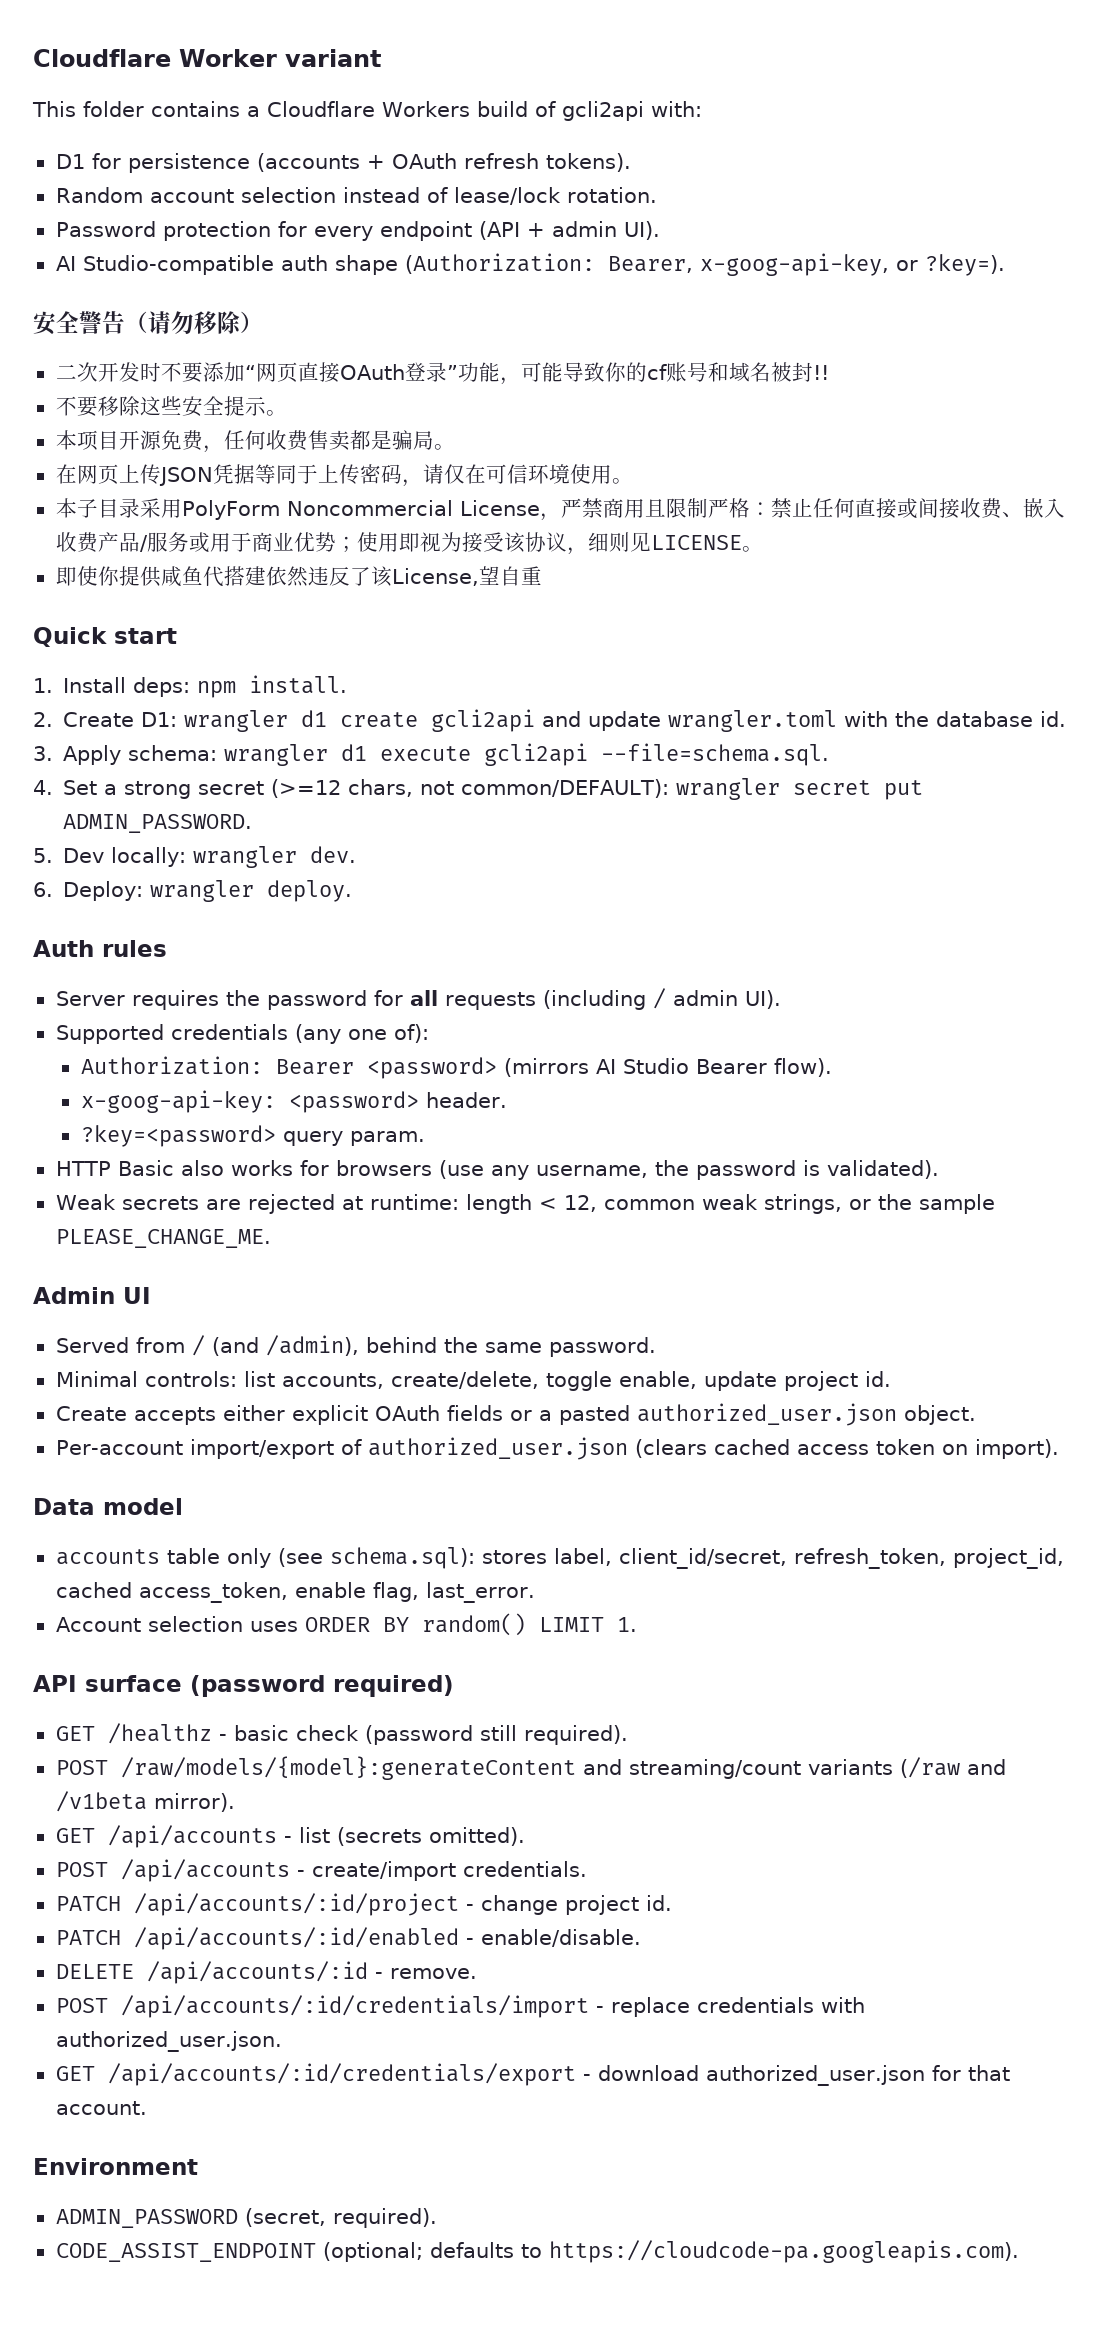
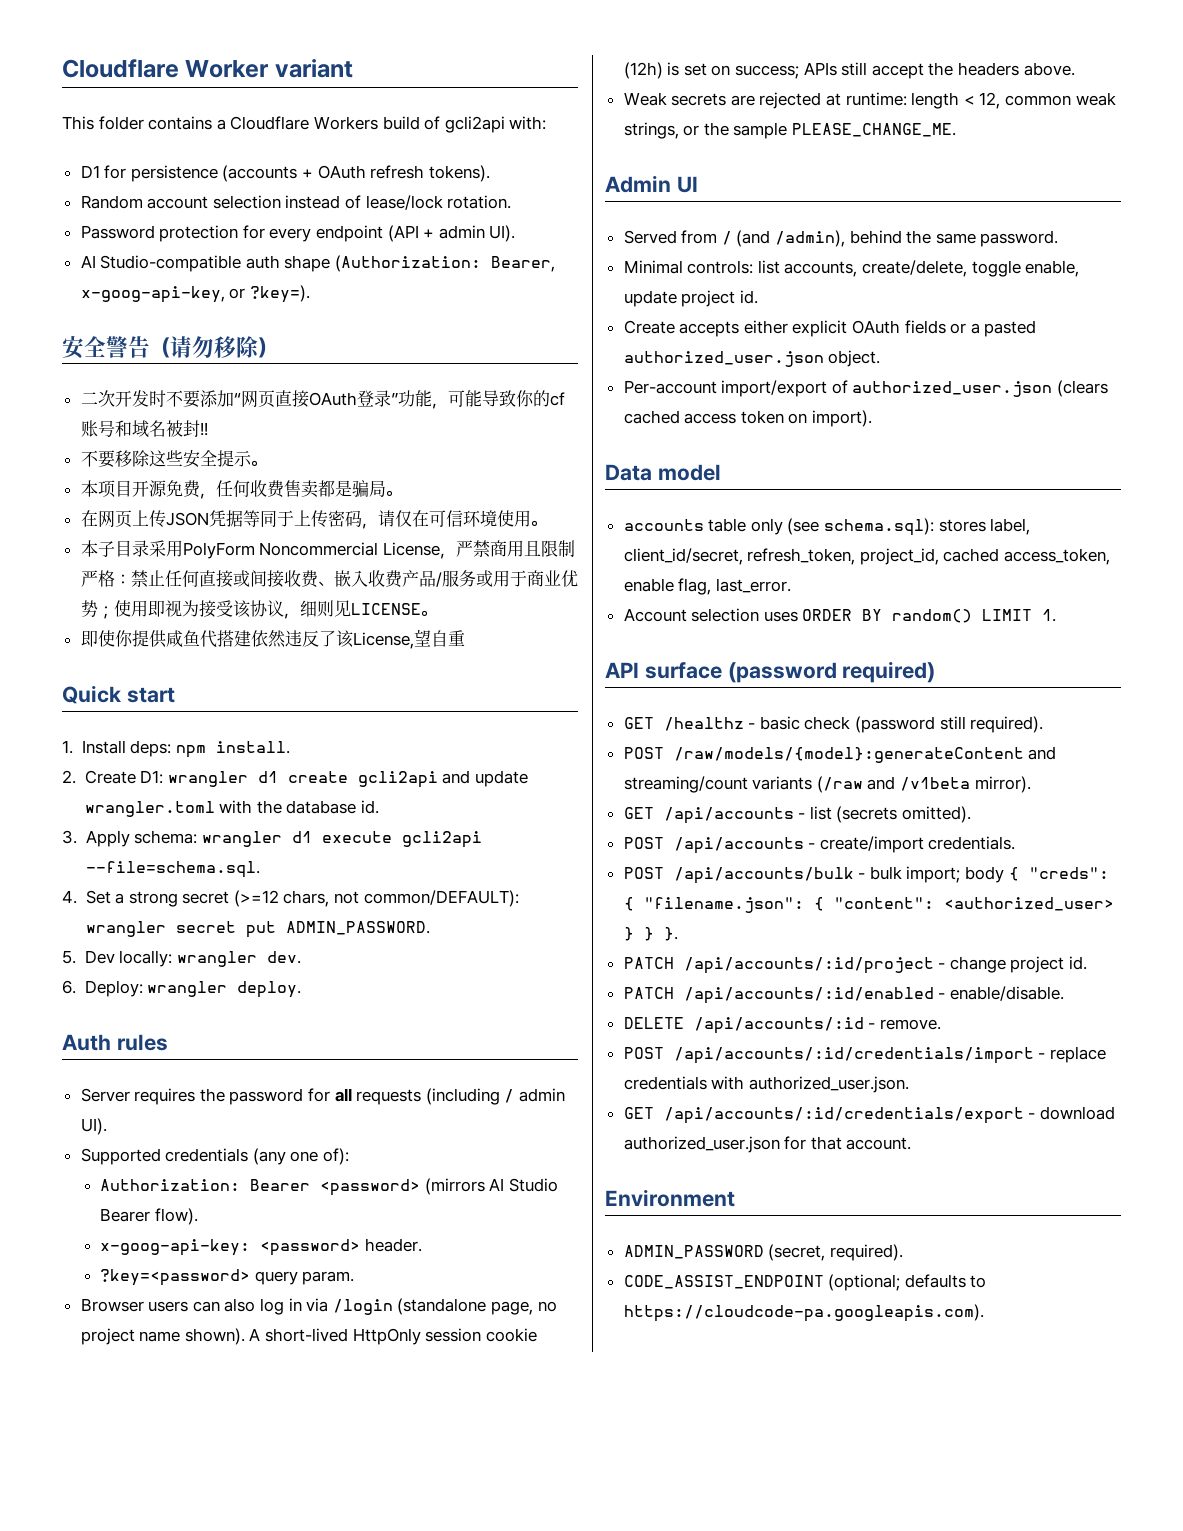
- HTTP Basic also works for browsers (use any username, the password is validated).
+ Browser users can also log in via /login (standalone page, no project name shown). A short-lived HttpOnly session cookie (12h) is set on success; APIs still accept the headers above.
+ POST /api/accounts/bulk - bulk import; body { "creds": { "filename.json": { "content": <authorized_user> } } }.

